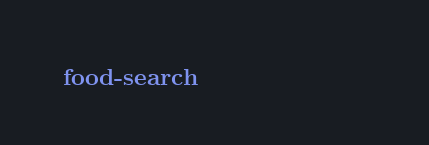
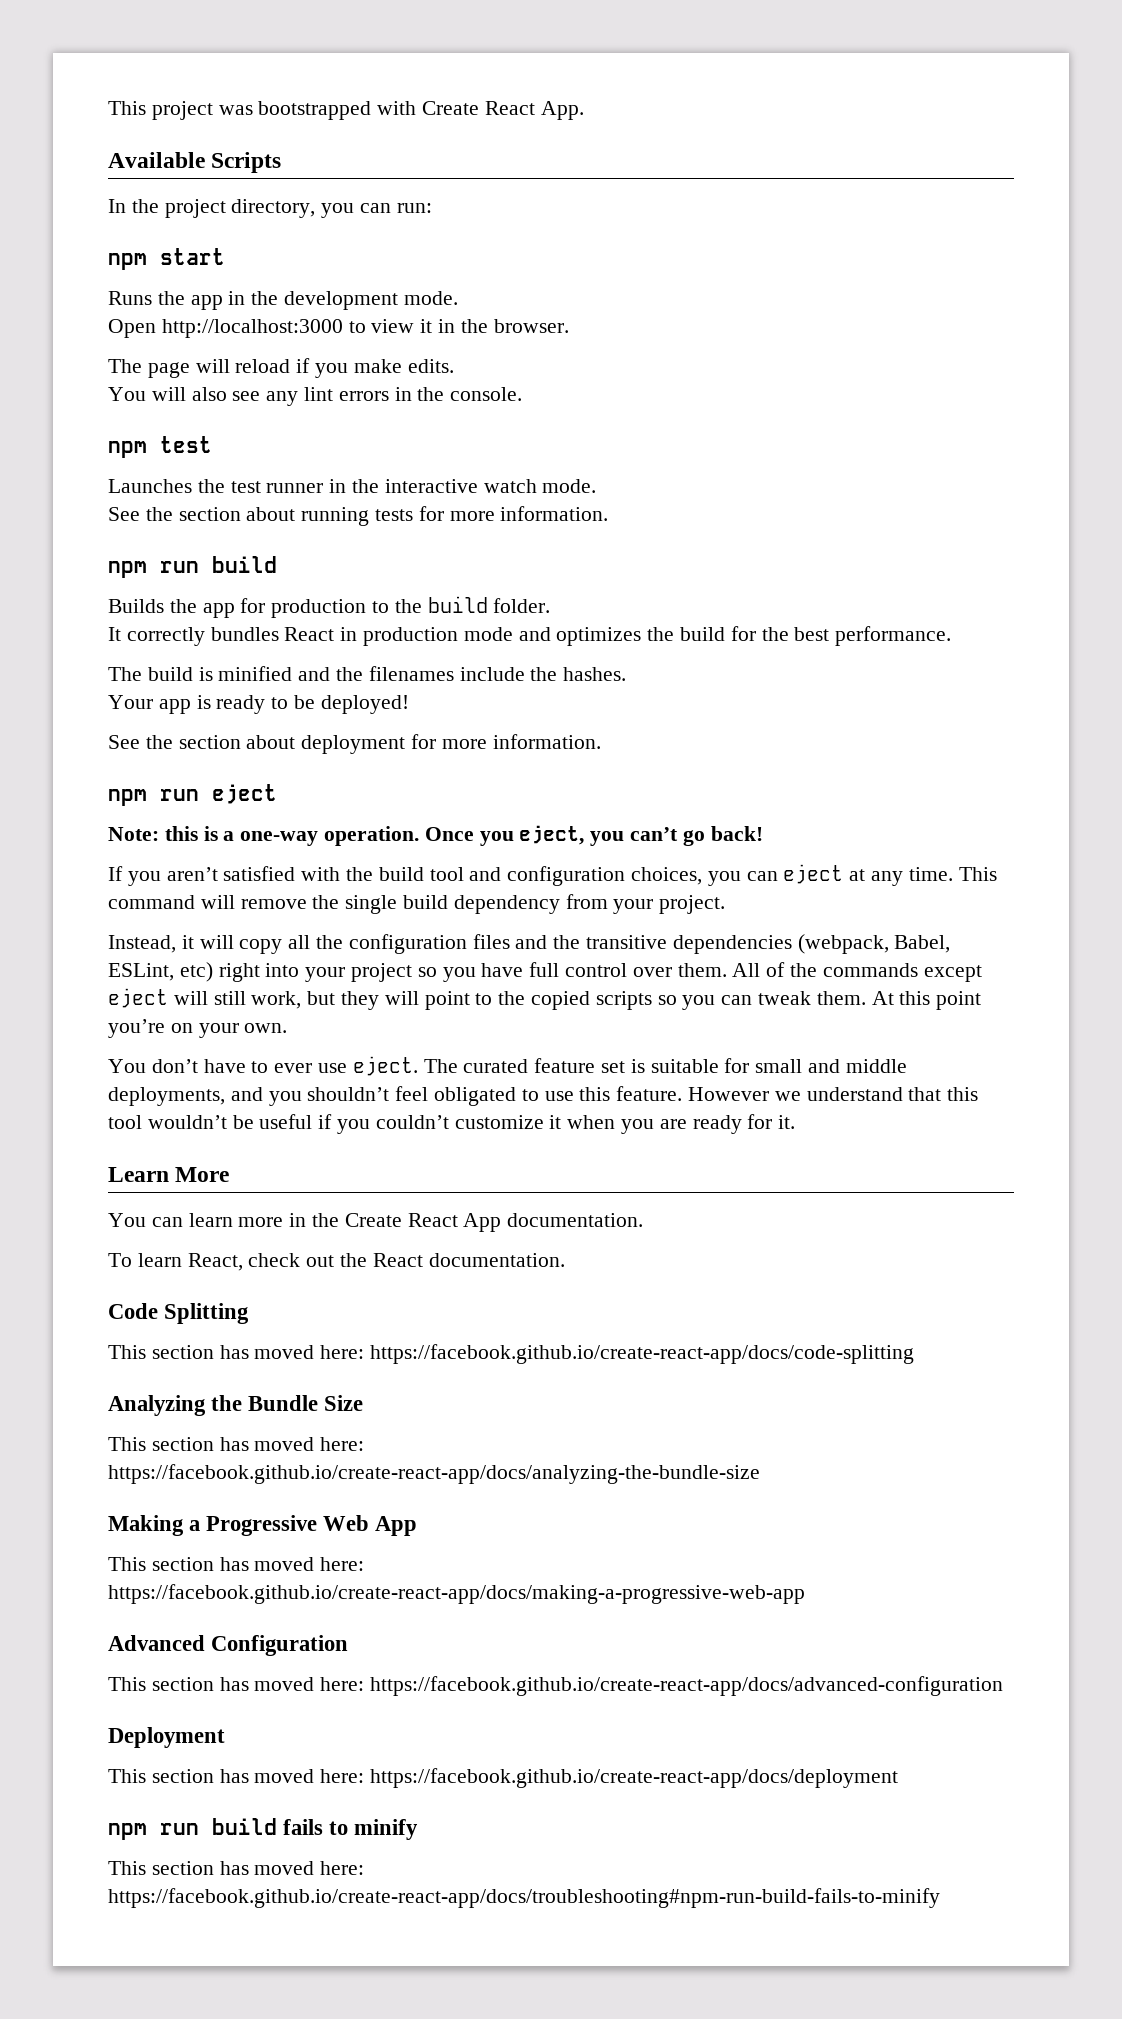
- food-search
+ This project was bootstrapped with Create React App.
+ Available Scripts
+ In the project directory, you can run:
+ npm start
+ Runs the app in the development mode.
+ Open http://localhost:3000 to view it in the browser.
+ The page will reload if you make edits.
+ You will also see any lint errors in the console.
+ npm test
+ Launches the test runner in the interactive watch mode.
+ See the section about running tests for more information.
+ npm run build
+ Builds the app for production to the build folder.
+ It correctly bundles React in production mode and optimizes the build for the best performance.
+ The build is minified and the filenames include the hashes.
+ Your app is ready to be deployed!
+ See the section about deployment for more information.
+ npm run eject
+ Note: this is a one-way operation. Once you eject, you can’t go back!
+ If you aren’t satisfied with the build tool and configuration choices, you can eject at any time. This command will remove the single build dependency from your project.
+ Instead, it will copy all the configuration files and the transitive dependencies (webpack, Babel, ESLint, etc) right into your project so you have full control over them. All of the commands except eject will still work, but they will point to the copied scripts so you can tweak them. At this point you’re on your own.
+ You don’t have to ever use eject. The curated feature set is suitable for small and middle deployments, and you shouldn’t feel obligated to use this feature. However we understand that this tool wouldn’t be useful if you couldn’t customize it when you are ready for it.
+ Learn More
+ You can learn more in the Create React App documentation.
+ To learn React, check out the React documentation.
+ Code Splitting
+ This section has moved here: https://facebook.github.io/create-react-app/docs/code-splitting
+ Analyzing the Bundle Size
+ This section has moved here: https://facebook.github.io/create-react-app/docs/analyzing-the-bundle-size
+ Making a Progressive Web App
+ This section has moved here: https://facebook.github.io/create-react-app/docs/making-a-progressive-web-app
+ Advanced Configuration
+ This section has moved here: https://facebook.github.io/create-react-app/docs/advanced-configuration
+ Deployment
+ This section has moved here: https://facebook.github.io/create-react-app/docs/deployment
+ npm run build fails to minify
+ This section has moved here: https://facebook.github.io/create-react-app/docs/troubleshooting#npm-run-build-fails-to-minify

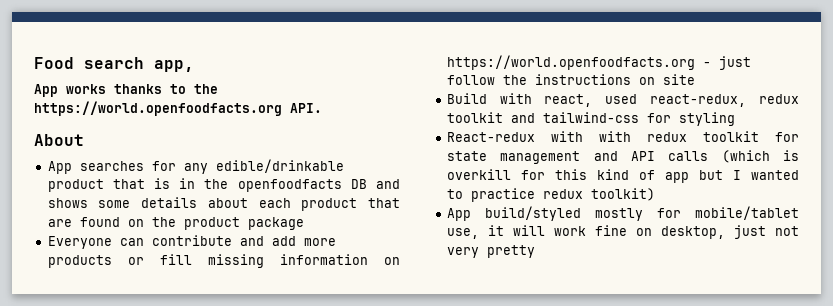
- This project was bootstrapped with Create React App.
- Available Scripts
- In the project directory, you can run:
- npm start
- Runs the app in the development mode.
- Open http://localhost:3000 to view it in the browser.
- The page will reload if you make edits.
- You will also see any lint errors in the console.
- npm test
- Launches the test runner in the interactive watch mode.
- See the section about running tests for more information.
- npm run build
- Builds the app for production to the build folder.
- It correctly bundles React in production mode and optimizes the build for the best performance.
- The build is minified and the filenames include the hashes.
- Your app is ready to be deployed!
- See the section about deployment for more information.
- npm run eject
- Note: this is a one-way operation. Once you eject, you can’t go back!
- If you aren’t satisfied with the build tool and configuration choices, you can eject at any time. This command will remove the single build dependency from your project.
- Instead, it will copy all the configuration files and the transitive dependencies (webpack, Babel, ESLint, etc) right into your project so you have full control over them. All of the commands except eject will still work, but they will point to the copied scripts so you can tweak them. At this point you’re on your own.
- You don’t have to ever use eject. The curated feature set is suitable for small and middle deployments, and you shouldn’t feel obligated to use this feature. However we understand that this tool wouldn’t be useful if you couldn’t customize it when you are ready for it.
- Learn More
- You can learn more in the Create React App documentation.
- To learn React, check out the React documentation.
- Code Splitting
- This section has moved here: https://facebook.github.io/create-react-app/docs/code-splitting
- Analyzing the Bundle Size
- This section has moved here: https://facebook.github.io/create-react-app/docs/analyzing-the-bundle-size
- Making a Progressive Web App
- This section has moved here: https://facebook.github.io/create-react-app/docs/making-a-progressive-web-app
- Advanced Configuration
- This section has moved here: https://facebook.github.io/create-react-app/docs/advanced-configuration
- Deployment
- This section has moved here: https://facebook.github.io/create-react-app/docs/deployment
- npm run build fails to minify
- This section has moved here: https://facebook.github.io/create-react-app/docs/troubleshooting#npm-run-build-fails-to-minify
+ Food search app,
+ App works thanks to the https://world.openfoodfacts.org API.
+ About
+ App searches for any edible/drinkable product that is in the openfoodfacts DB and shows some details about each product that are found on the product package
+ Everyone can contribute and add more products or fill missing information on https://world.openfoodfacts.org - just follow the instructions on site
+ Build with react, used react-redux, redux toolkit and tailwind-css for styling
+ React-redux with with redux toolkit for state management and API calls (which is overkill for this kind of app but I wanted to practice redux toolkit)
+ App build/styled mostly for mobile/tablet use, it will work fine on desktop, just not very pretty

